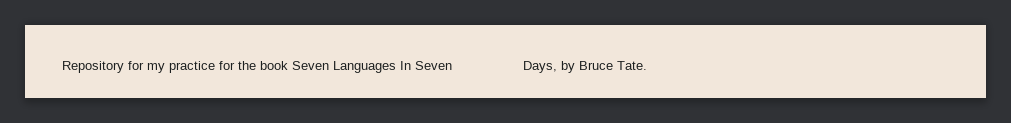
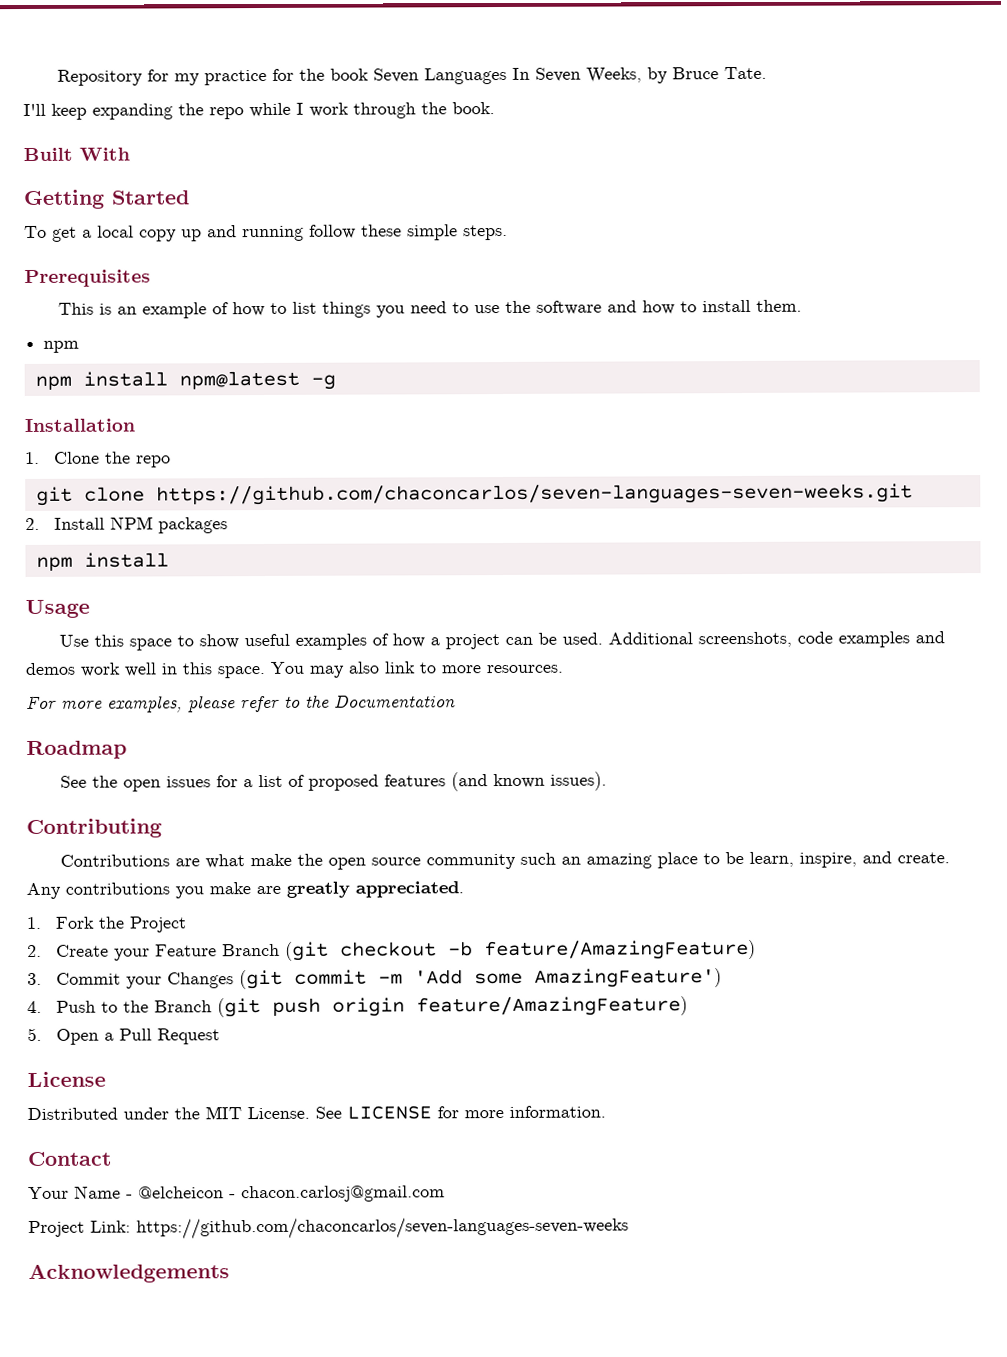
- Repository for my practice for the book Seven Languages In Seven Days, by Bruce Tate.
+ Repository for my practice for the book Seven Languages In Seven Weeks, by Bruce Tate.
+ I'll keep expanding the repo while I work through the book.
+ Built With
+ Getting Started
+ To get a local copy up and running follow these simple steps.
+ Prerequisites
+ This is an example of how to list things you need to use the software and how to install them.
+ npm
+ npm install npm@latest -g
+ Installation
+ 1. Clone the repo
+ git clone https://github.com/chaconcarlos/seven-languages-seven-weeks.git
+ 2. Install NPM packages
+ npm install
+ Usage
+ Use this space to show useful examples of how a project can be used. Additional screenshots, code examples and demos work well in this space. You may also link to more resources.
+ For more examples, please refer to the Documentation
+ Roadmap
+ See the open issues for a list of proposed features (and known issues).
+ Contributing
+ Contributions are what make the open source community such an amazing place to be learn, inspire, and create. Any contributions you make are greatly appreciated.
+ 1. Fork the Project
+ 2. Create your Feature Branch (git checkout -b feature/AmazingFeature)
+ 3. Commit your Changes (git commit -m 'Add some AmazingFeature')
+ 4. Push to the Branch (git push origin feature/AmazingFeature)
+ 5. Open a Pull Request
+ License
+ Distributed under the MIT License. See LICENSE for more information.
+ Contact
+ Your Name - @elcheicon - chacon.carlosj@gmail.com
+ Project Link: https://github.com/chaconcarlos/seven-languages-seven-weeks
+ Acknowledgements

